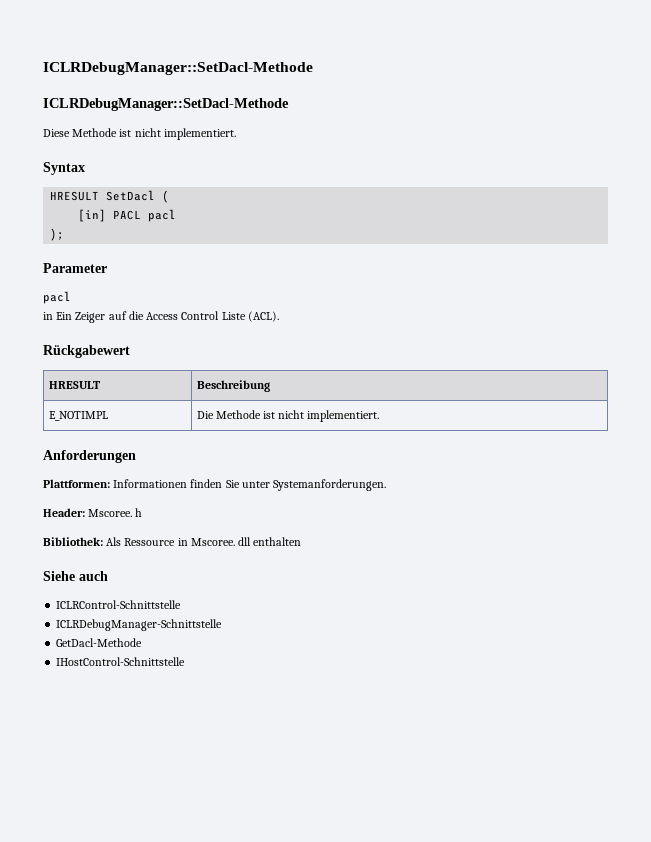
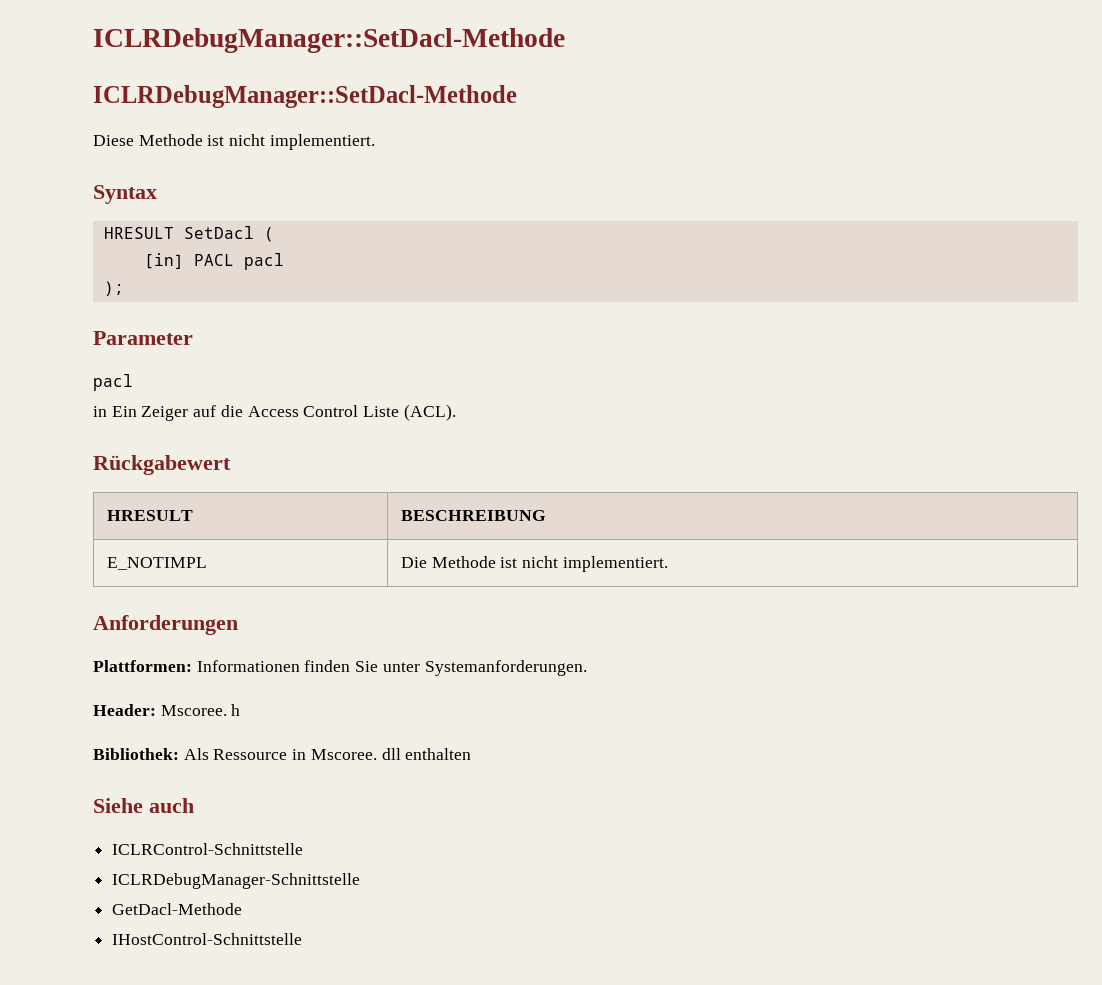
- HRESULT | Beschreibung
+ HRESULT | BESCHREIBUNG

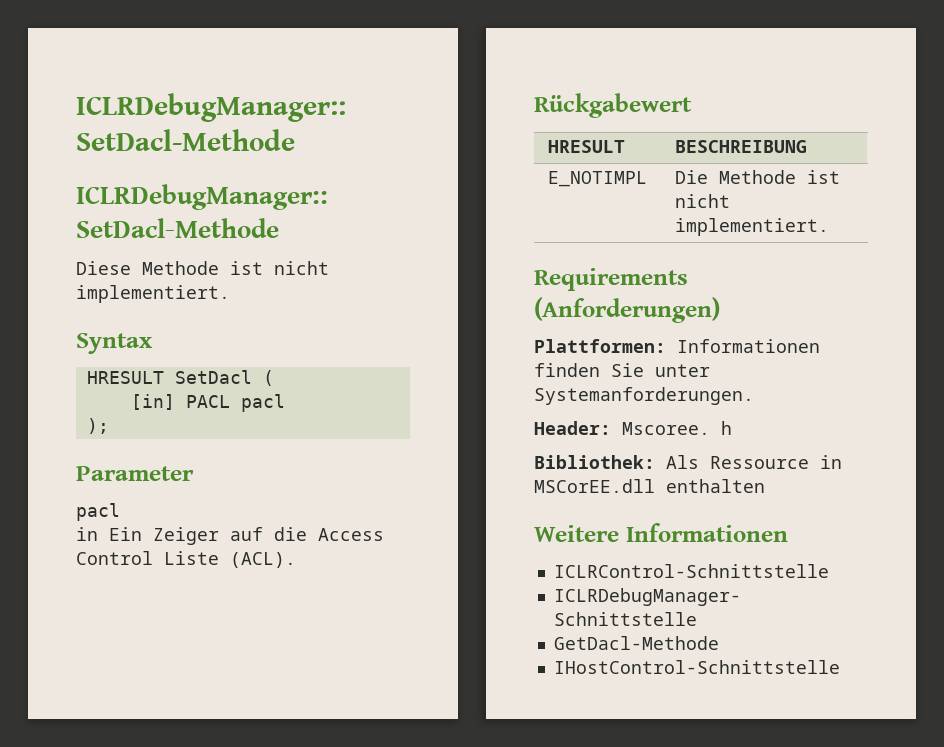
- Anforderungen
+ Requirements (Anforderungen)
- Bibliothek: Als Ressource in Mscoree. dll enthalten
+ Bibliothek: Als Ressource in MSCorEE.dll enthalten
- Siehe auch
+ Weitere Informationen

